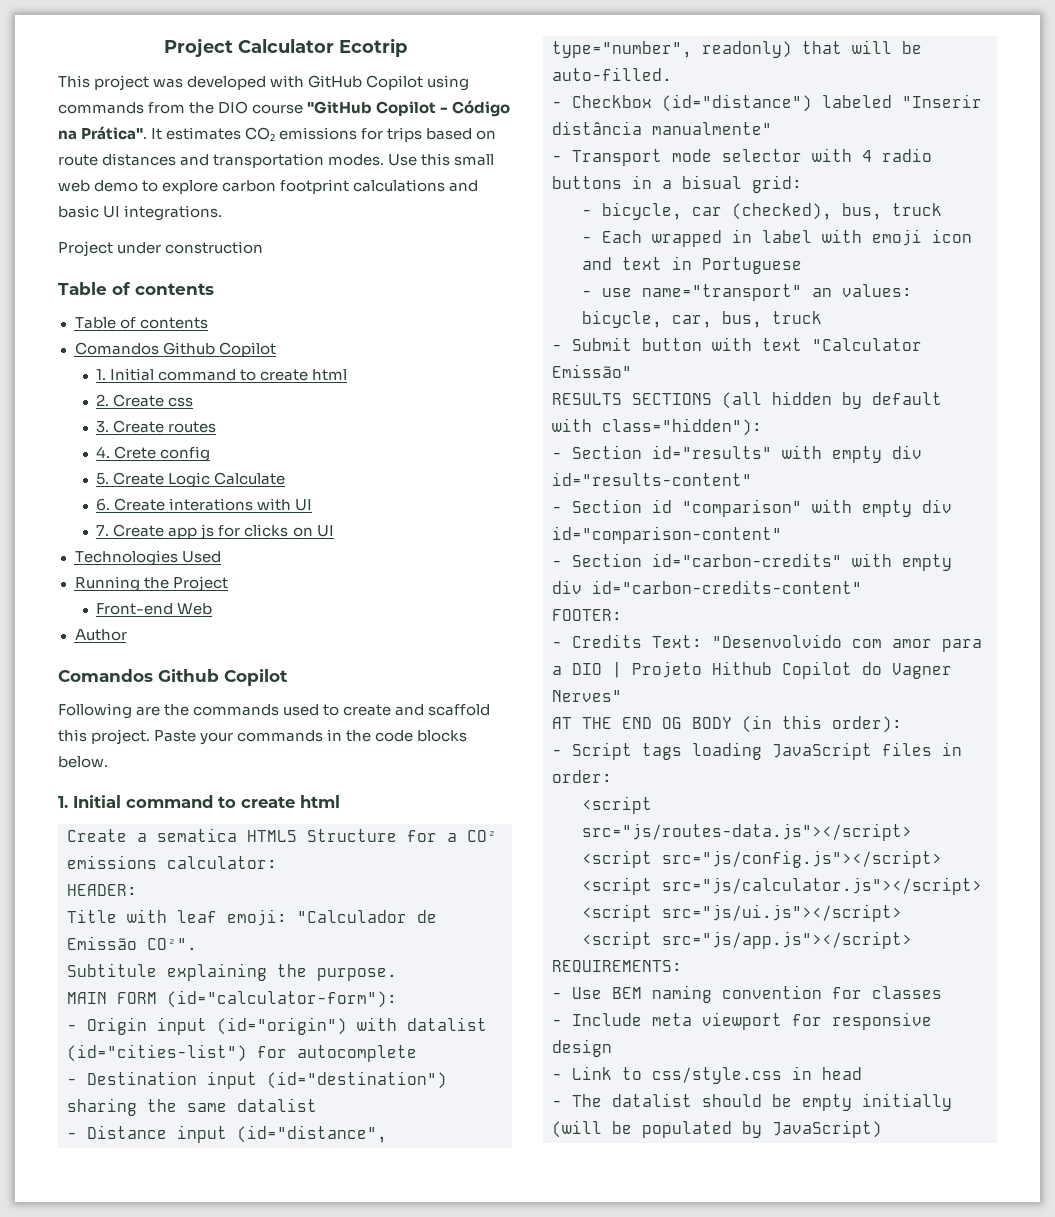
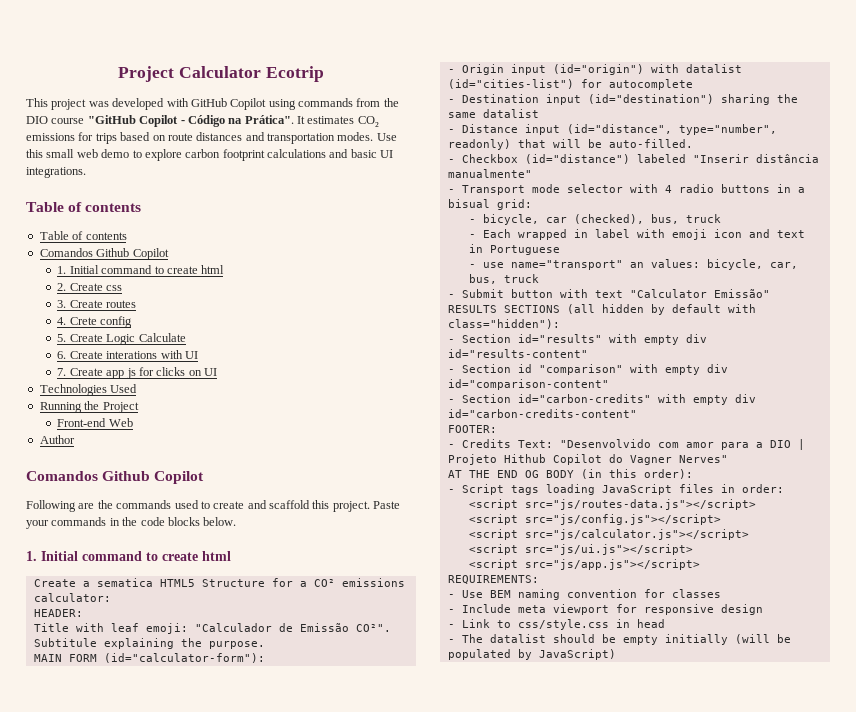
- Project under construction

